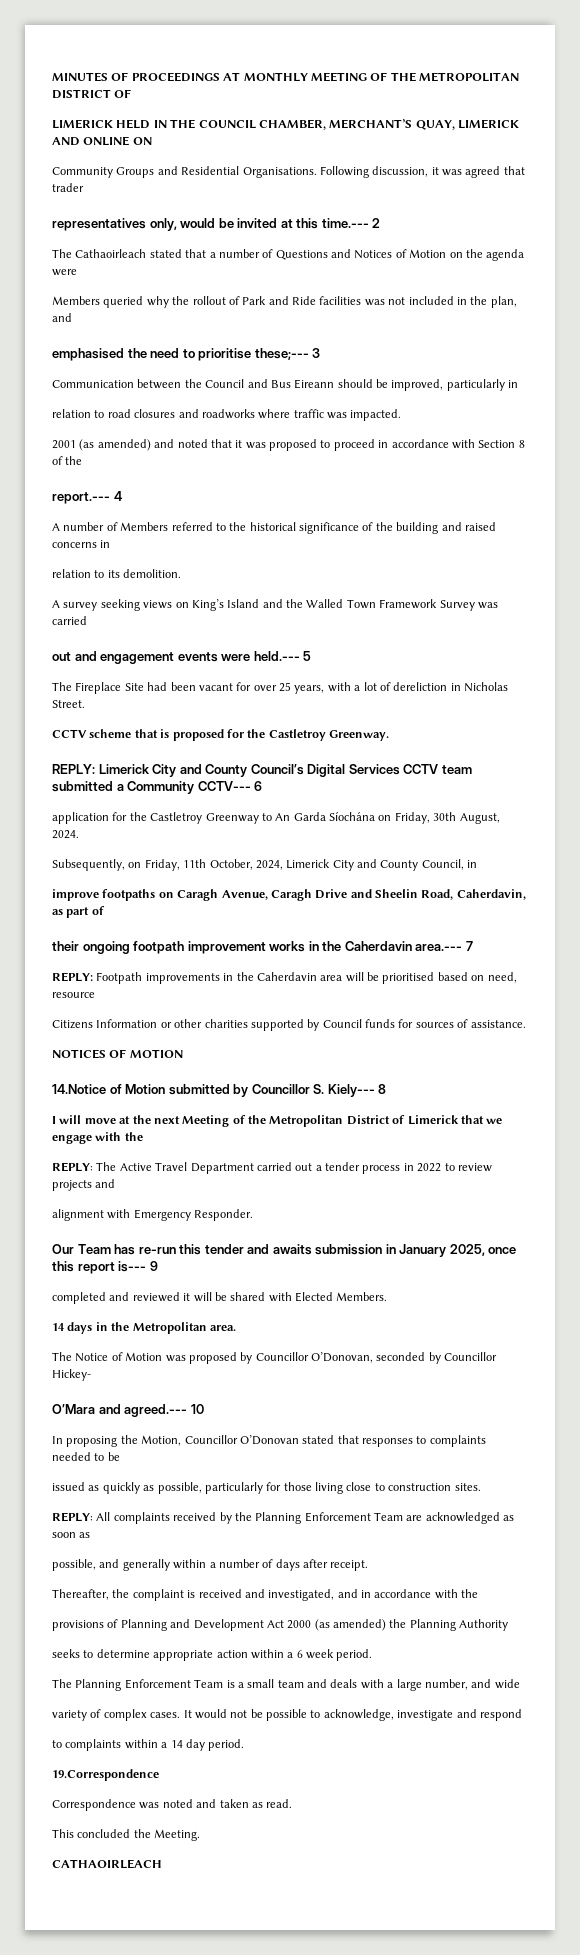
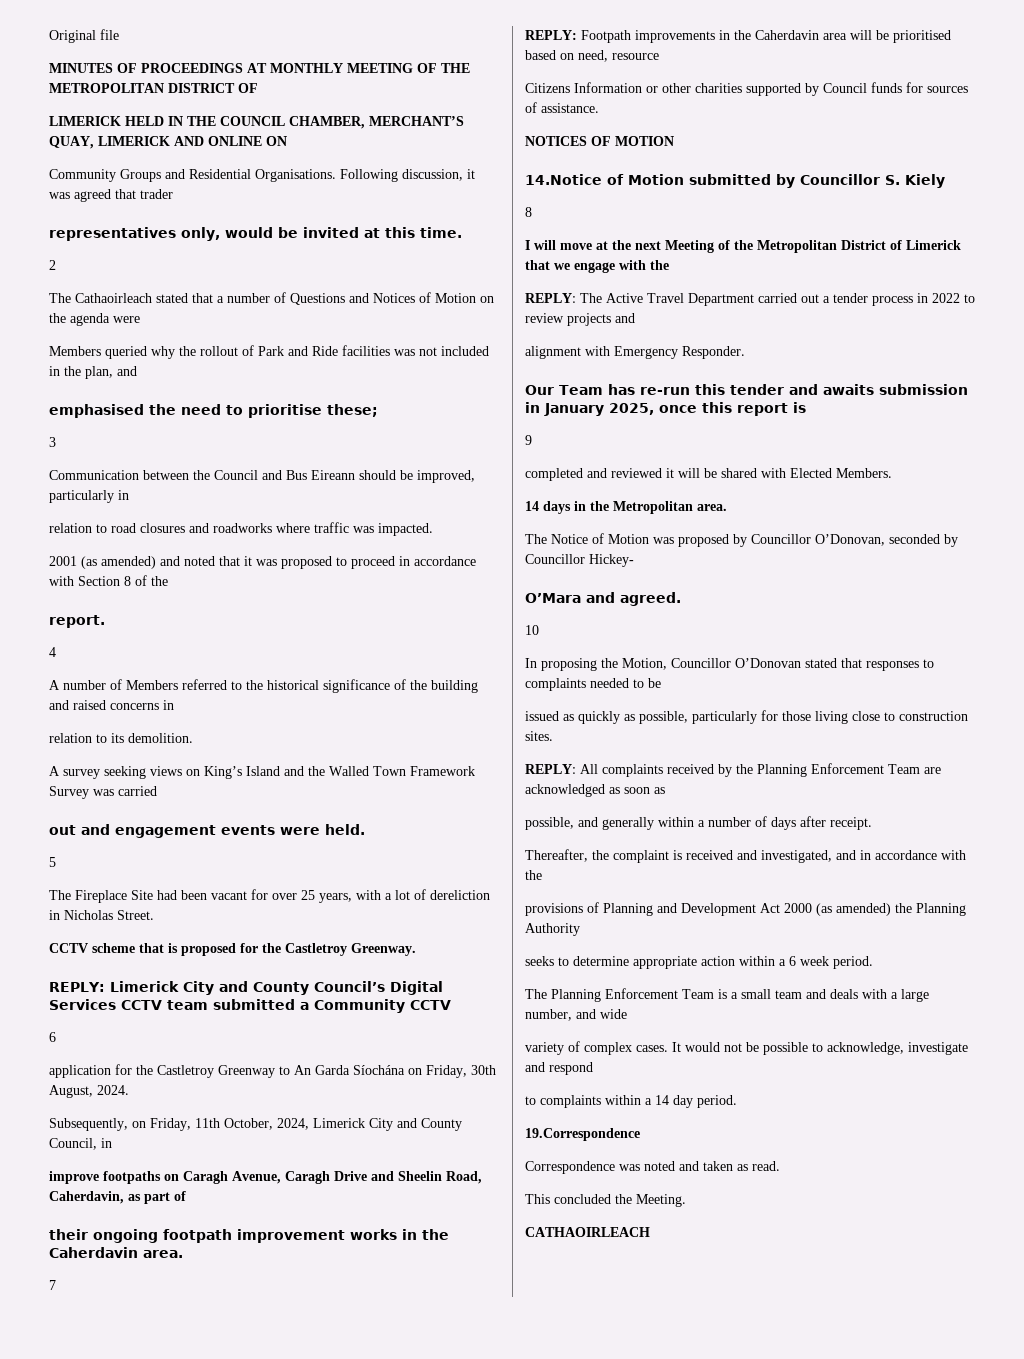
+ Original file
- representatives only, would be invited at this time.--- 2
+ representatives only, would be invited at this time.
+ 2
- emphasised the need to prioritise these;--- 3
+ emphasised the need to prioritise these;
+ 3
- report.--- 4
+ report.
+ 4
- out and engagement events were held.--- 5
+ out and engagement events were held.
+ 5
- REPLY: Limerick City and County Council’s Digital Services CCTV team submitted a Community CCTV--- 6
+ REPLY: Limerick City and County Council’s Digital Services CCTV team submitted a Community CCTV
+ 6
- their ongoing footpath improvement works in the Caherdavin area.--- 7
+ their ongoing footpath improvement works in the Caherdavin area.
+ 7
- 14.Notice of Motion submitted by Councillor S. Kiely--- 8
+ 14.Notice of Motion submitted by Councillor S. Kiely
+ 8
- Our Team has re-run this tender and awaits submission in January 2025, once this report is--- 9
+ Our Team has re-run this tender and awaits submission in January 2025, once this report is
+ 9
- O’Mara and agreed.--- 10
+ O’Mara and agreed.
+ 10

